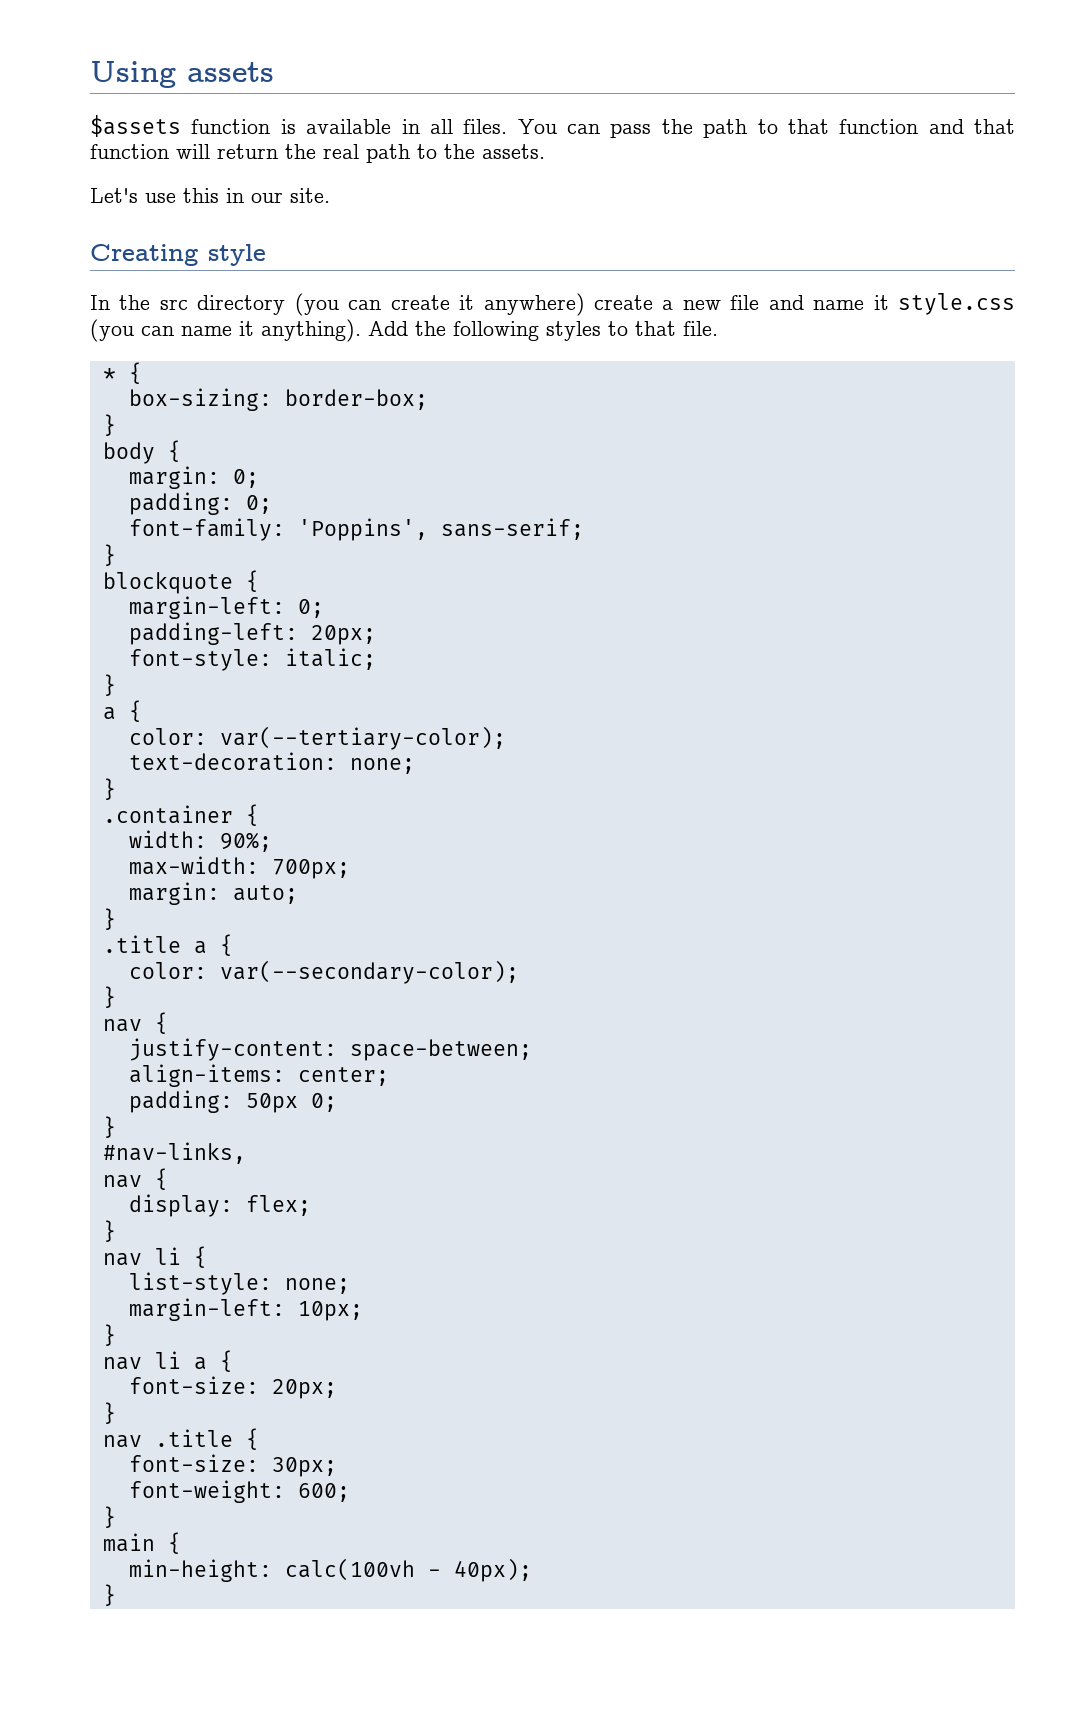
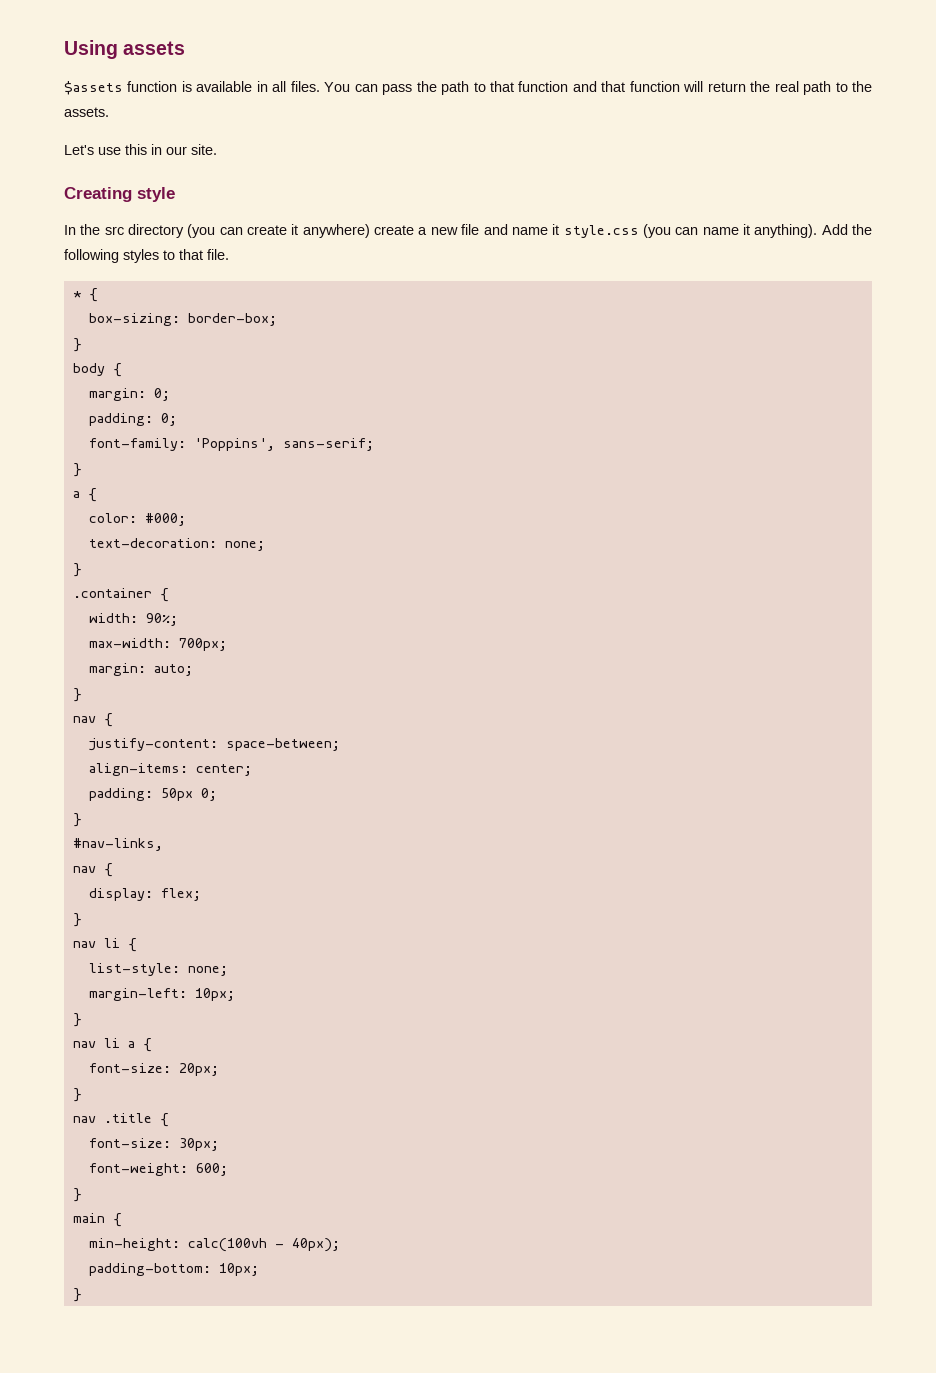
  font-family: 'Poppins', sans-serif;
  }
- blockquote {
- margin-left: 0;
- padding-left: 20px;
- font-style: italic;
- }
  a {
- color: var(--tertiary-color);
+ color: #000;
- .title a {
- color: var(--secondary-color);
- }
+ padding-bottom: 10px;

